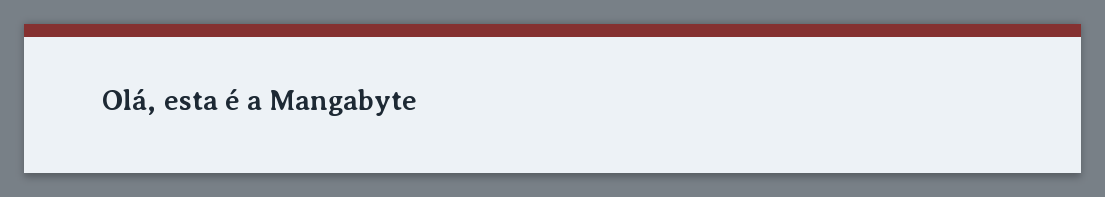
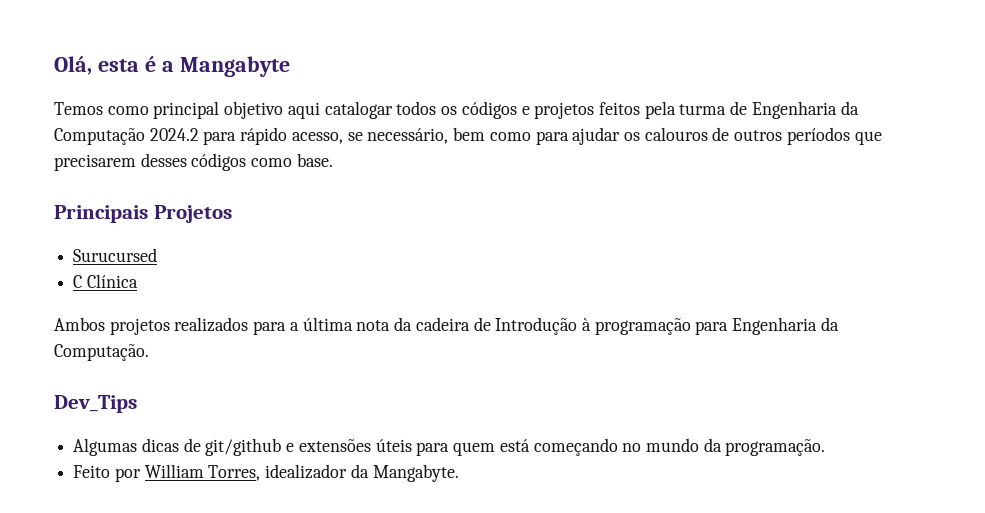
+ Temos como principal objetivo aqui catalogar todos os códigos e projetos feitos pela turma de Engenharia da Computação 2024.2 para rápido acesso, se necessário, bem como para ajudar os calouros de outros períodos que precisarem desses códigos como base.
+ Principais Projetos
+ Surucursed
+ C Clínica
+ Ambos projetos realizados para a última nota da cadeira de Introdução à programação para Engenharia da Computação.
+ Dev_Tips
+ Algumas dicas de git/github e extensões úteis para quem está começando no mundo da programação.
+ Feito por William Torres, idealizador da Mangabyte.

